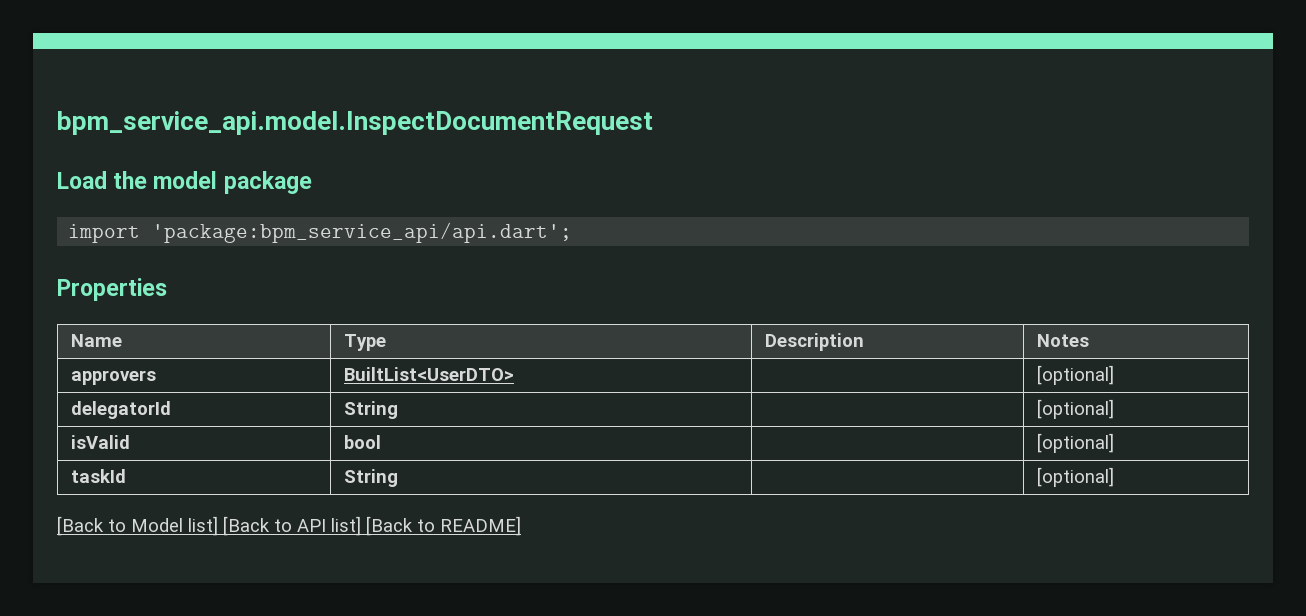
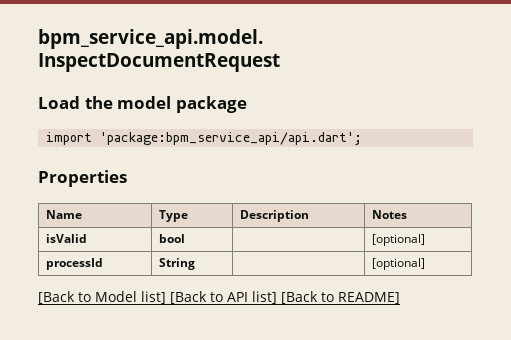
- approvers | BuiltList<UserDTO> | | [optional]
- delegatorId | String | | [optional]
- taskId | String | | [optional]
+ processId | String | | [optional]

